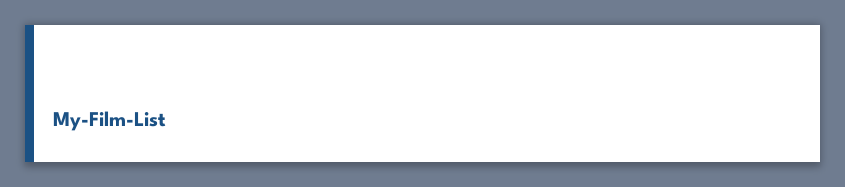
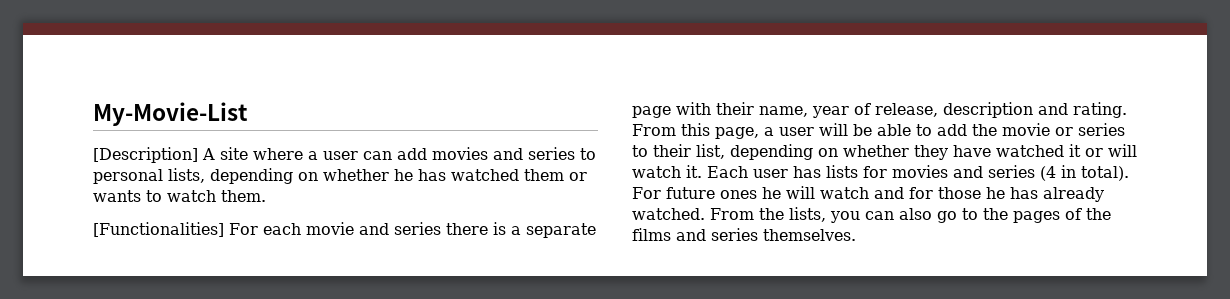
- My-Film-List
+ My-Movie-List
+ [Description] A site where a user can add movies and series to personal lists, depending on whether he has watched them or wants to watch them.
+ [Functionalities] For each movie and series there is a separate page with their name, year of release, description and rating. From this page, a user will be able to add the movie or series to their list, depending on whether they have watched it or will watch it. Each user has lists for movies and series (4 in total). For future ones he will watch and for those he has already watched. From the lists, you can also go to the pages of the films and series themselves.

